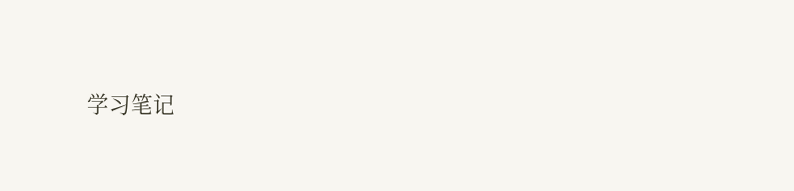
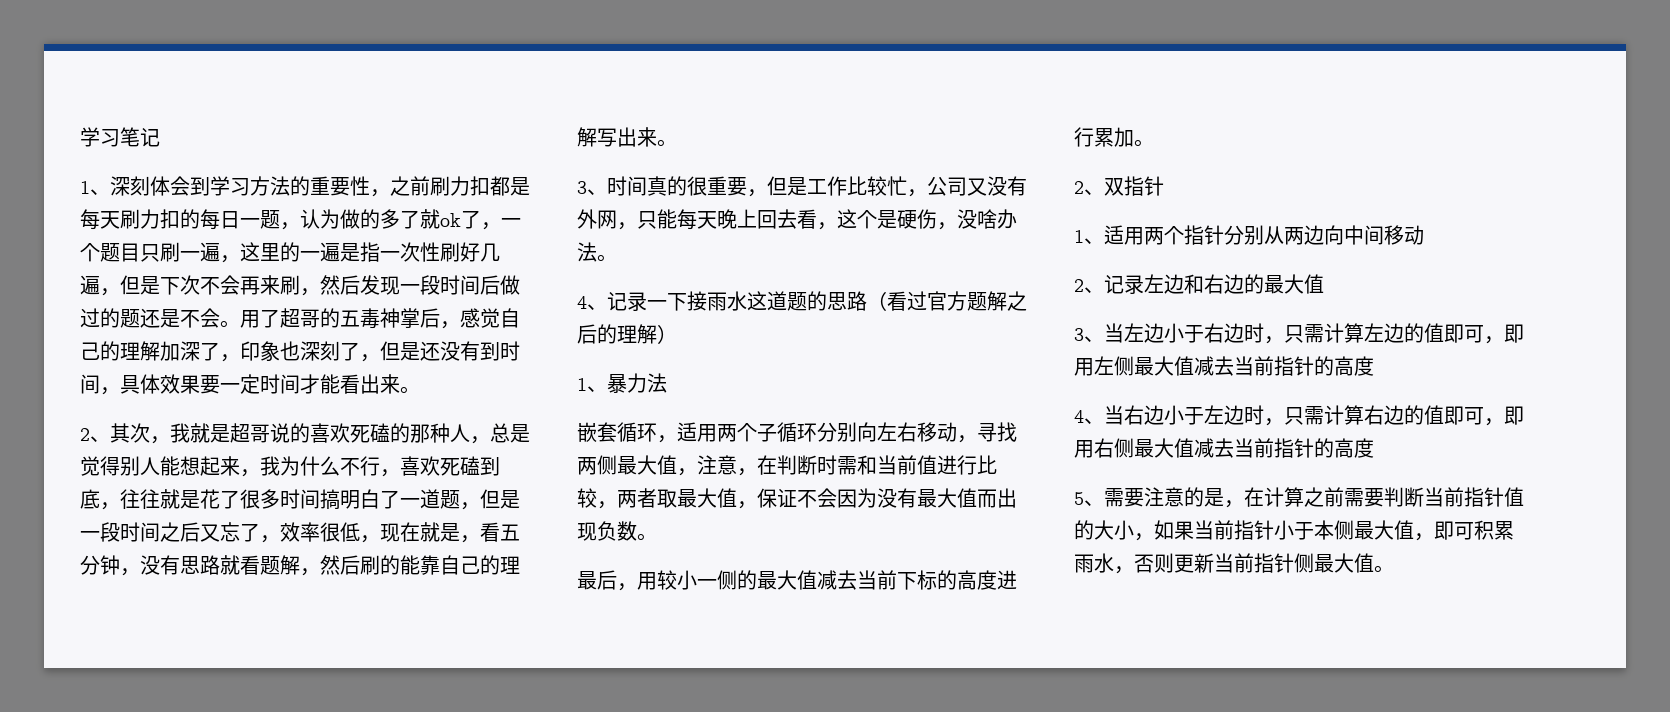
+ 1、深刻体会到学习方法的重要性，之前刷力扣都是每天刷力扣的每日一题，认为做的多了就ok了，一个题目只刷一遍，这里的一遍是指一次性刷好几遍，但是下次不会再来刷，然后发现一段时间后做过的题还是不会。用了超哥的五毒神掌后，感觉自己的理解加深了，印象也深刻了，但是还没有到时间，具体效果要一定时间才能看出来。
+ 2、其次，我就是超哥说的喜欢死磕的那种人，总是觉得别人能想起来，我为什么不行，喜欢死磕到底，往往就是花了很多时间搞明白了一道题，但是一段时间之后又忘了，效率很低，现在就是，看五分钟，没有思路就看题解，然后刷的能靠自己的理解写出来。
+ 3、时间真的很重要，但是工作比较忙，公司又没有外网，只能每天晚上回去看，这个是硬伤，没啥办法。
+ 4、记录一下接雨水这道题的思路（看过官方题解之后的理解）
+ 1、暴力法
+ 嵌套循环，适用两个子循环分别向左右移动，寻找两侧最大值，注意，在判断时需和当前值进行比较，两者取最大值，保证不会因为没有最大值而出现负数。
+ 最后，用较小一侧的最大值减去当前下标的高度进行累加。
+ 2、双指针
+ 1、适用两个指针分别从两边向中间移动
+ 2、记录左边和右边的最大值
+ 3、当左边小于右边时，只需计算左边的值即可，即用左侧最大值减去当前指针的高度
+ 4、当右边小于左边时，只需计算右边的值即可，即用右侧最大值减去当前指针的高度
+ 5、需要注意的是，在计算之前需要判断当前指针值的大小，如果当前指针小于本侧最大值，即可积累雨水，否则更新当前指针侧最大值。

